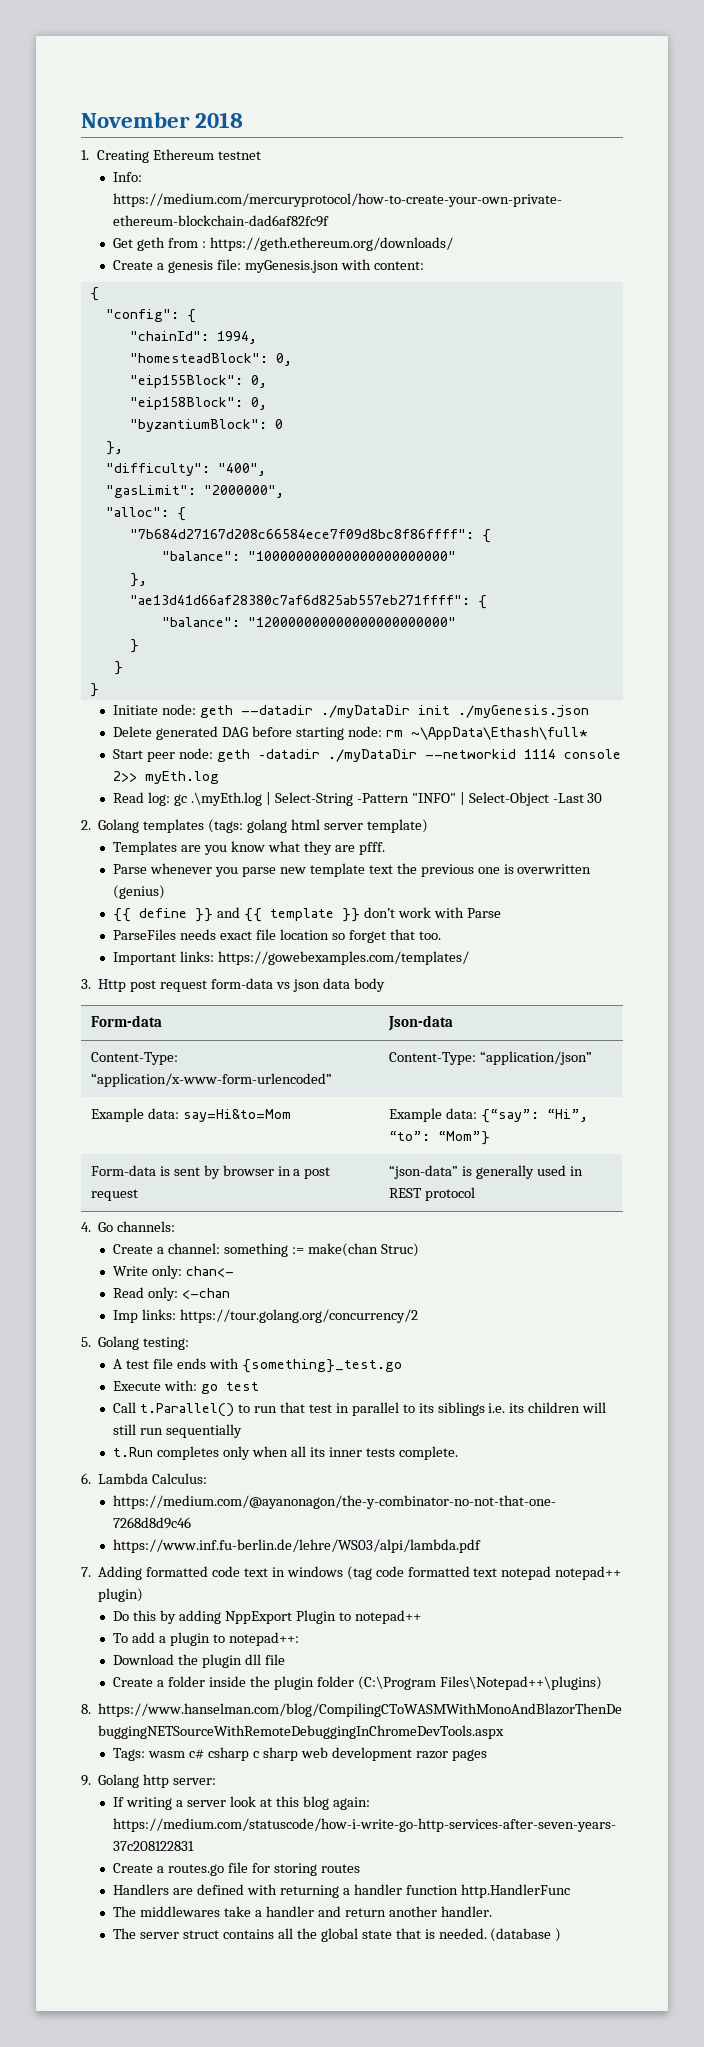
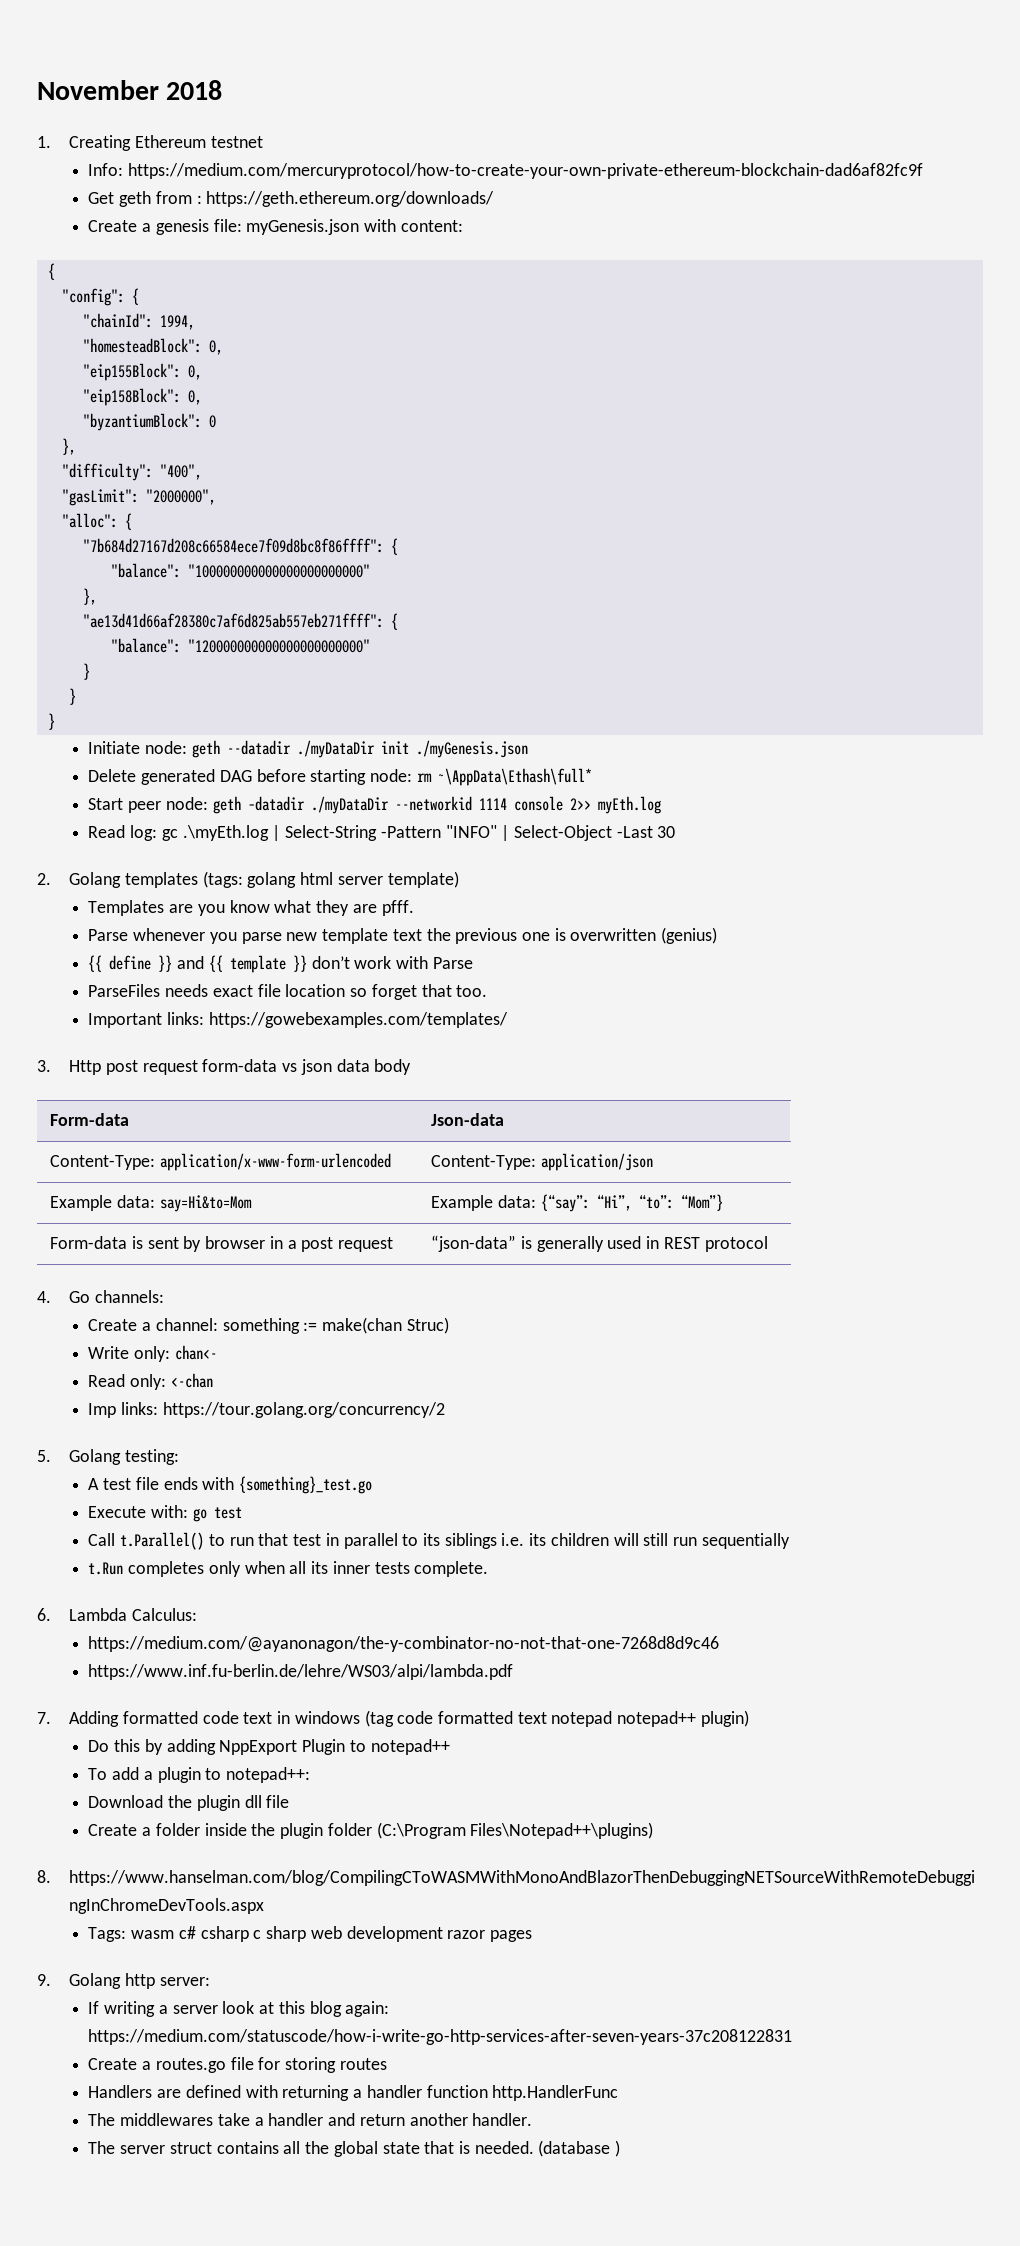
- Content-Type: “application/x-www-form-urlencoded” | Content-Type: “application/json”
+ Content-Type: application/x-www-form-urlencoded | Content-Type: application/json

